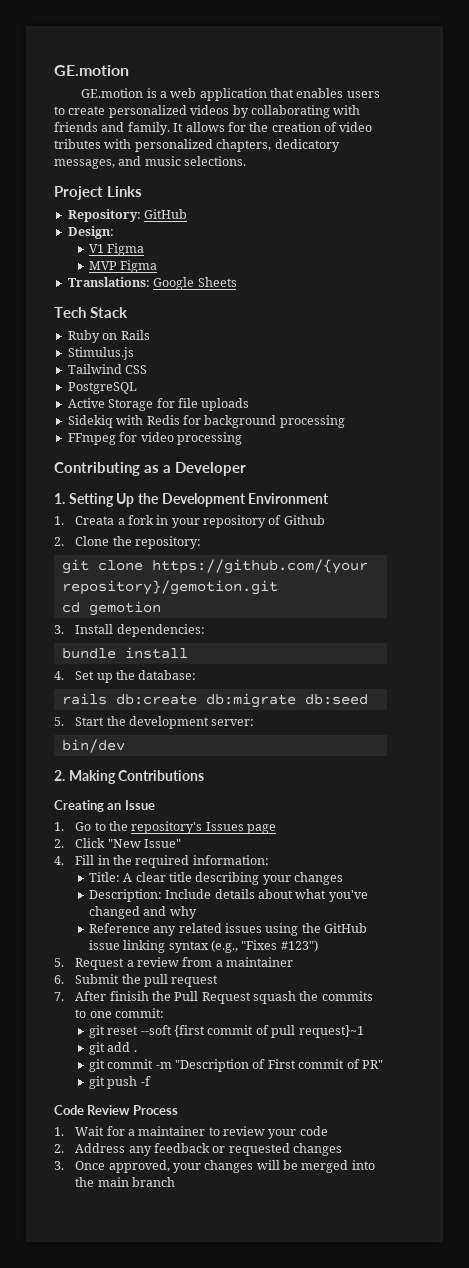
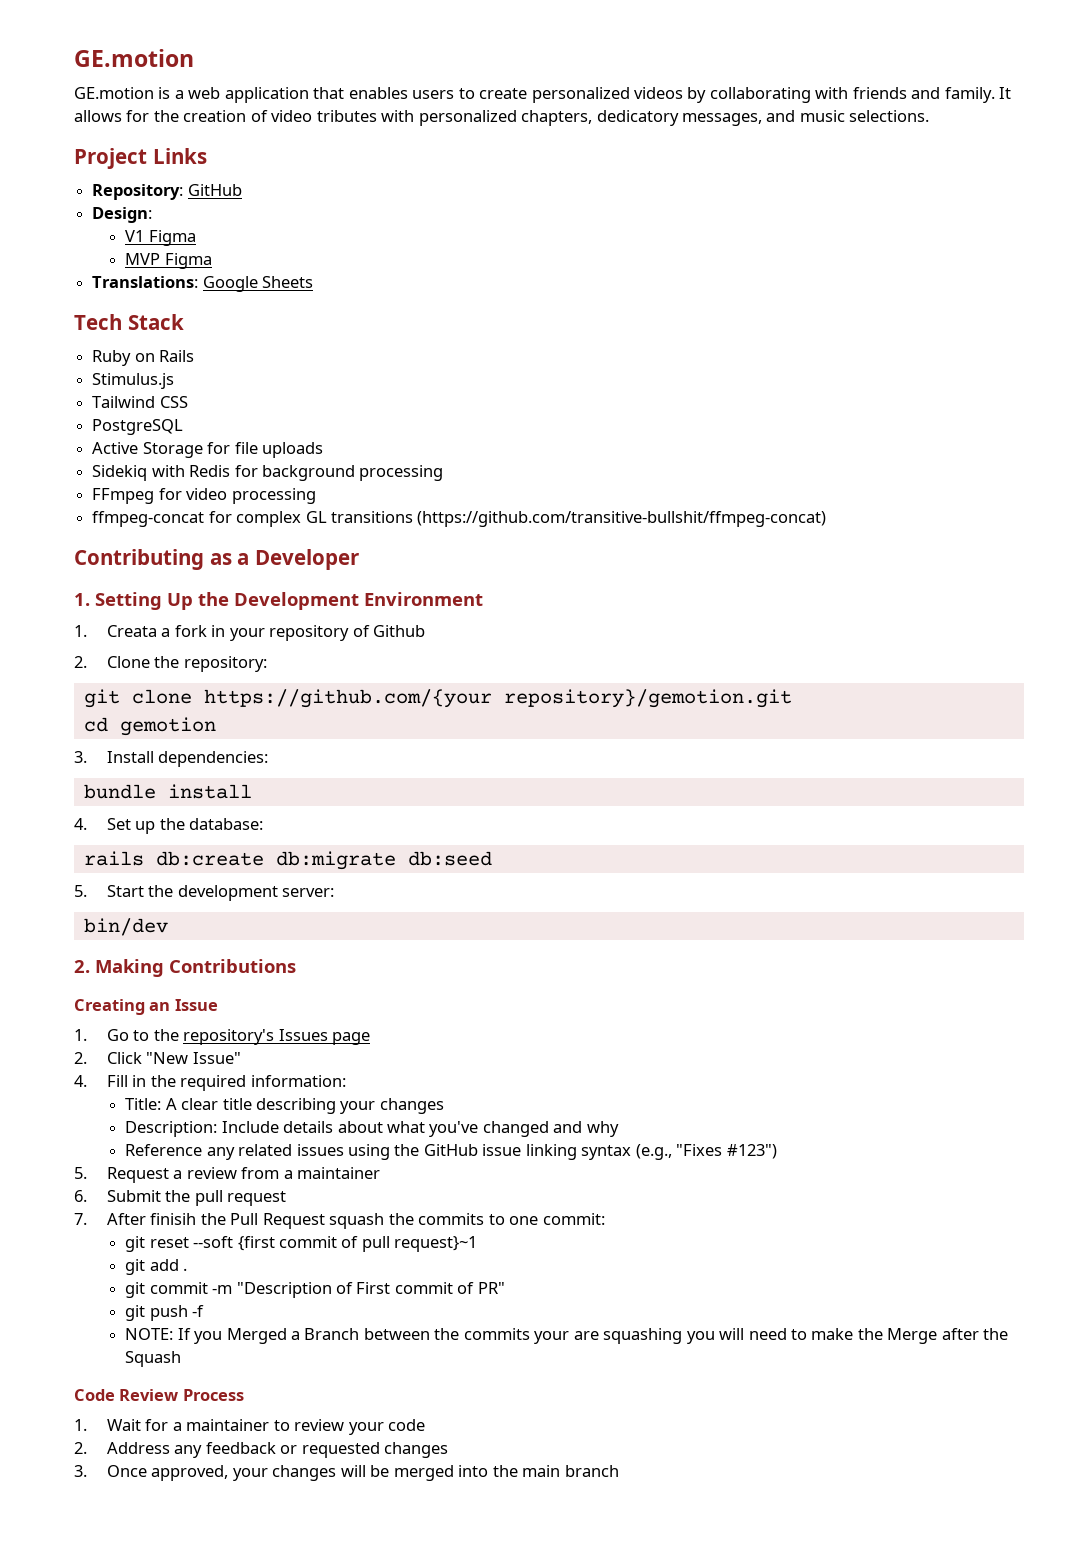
+ ffmpeg-concat for complex GL transitions (https://github.com/transitive-bullshit/ffmpeg-concat)
+ NOTE: If you Merged a Branch between the commits your are squashing you will need to make the Merge after the Squash

